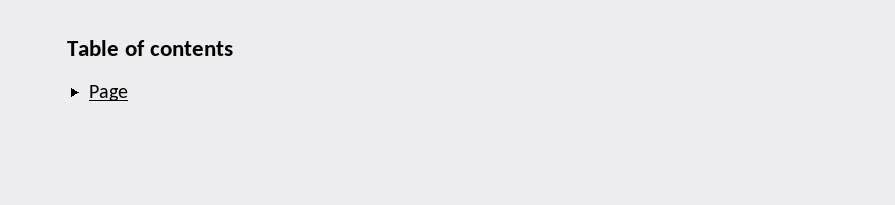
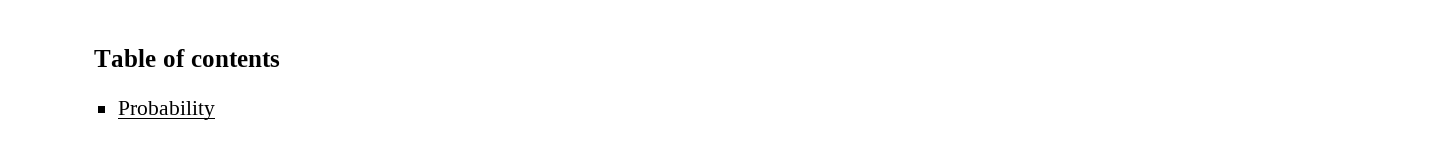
- Page
+ Probability

